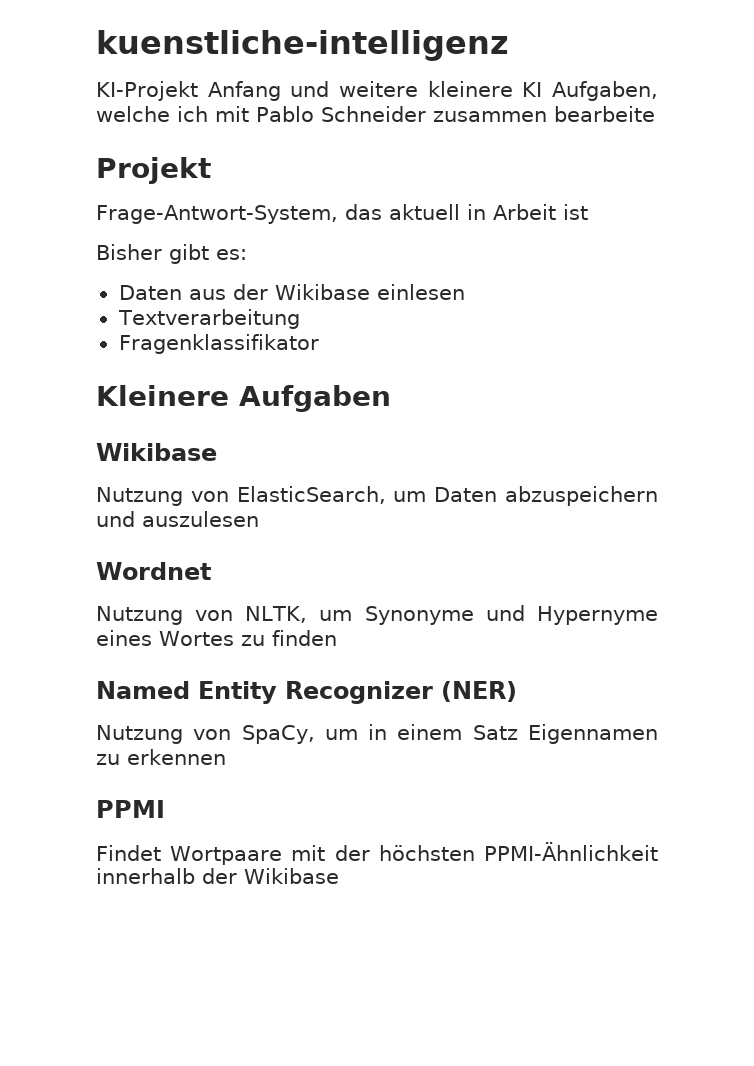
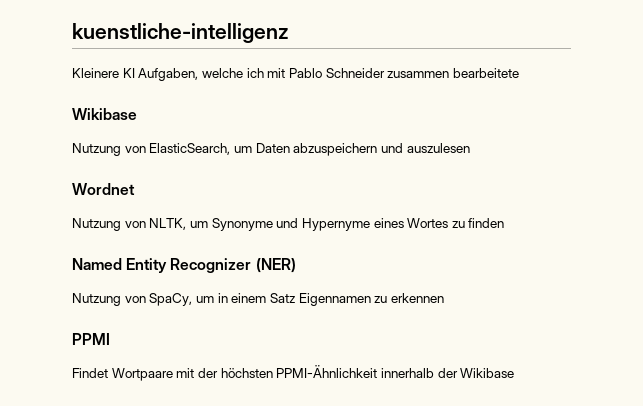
- KI-Projekt Anfang und weitere kleinere KI Aufgaben, welche ich mit Pablo Schneider zusammen bearbeite
- Projekt
- Frage-Antwort-System, das aktuell in Arbeit ist
- Bisher gibt es:
- Daten aus der Wikibase einlesen
- Textverarbeitung
- Fragenklassifikator
- Kleinere Aufgaben
+ Kleinere KI Aufgaben, welche ich mit Pablo Schneider zusammen bearbeitete

